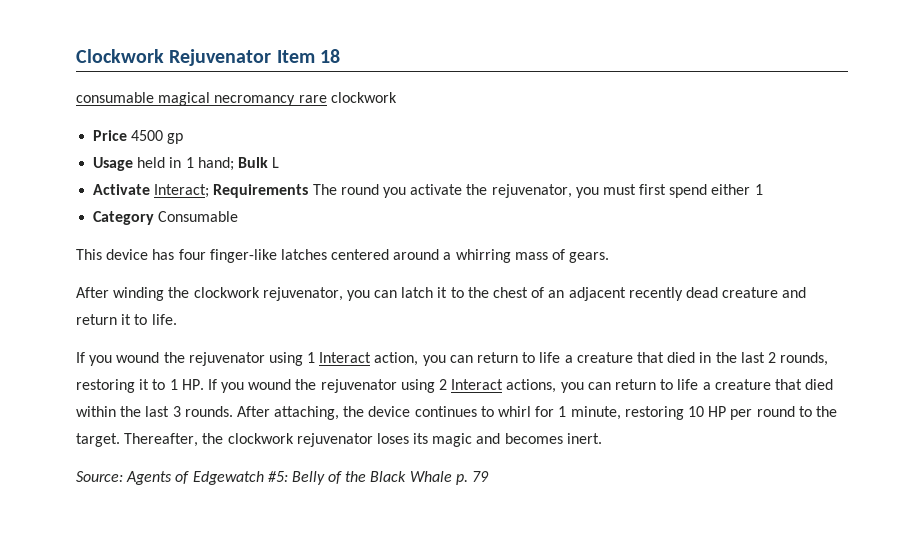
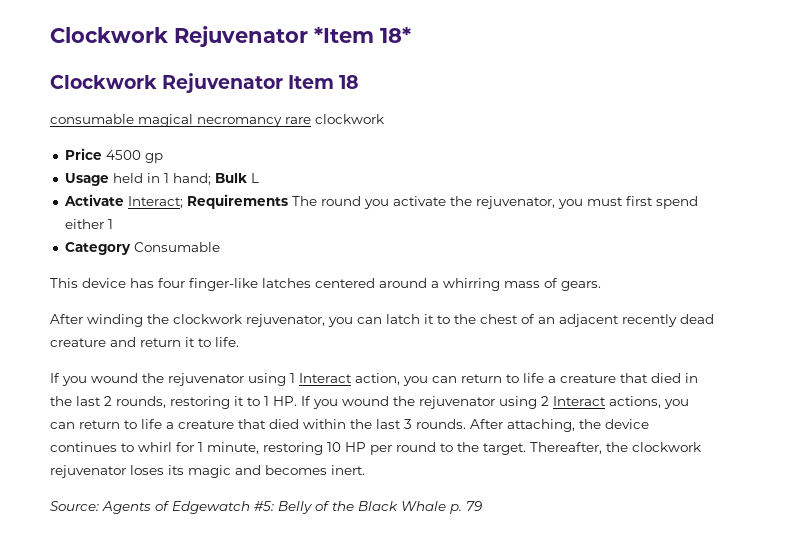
+ Clockwork Rejuvenator *Item 18*

